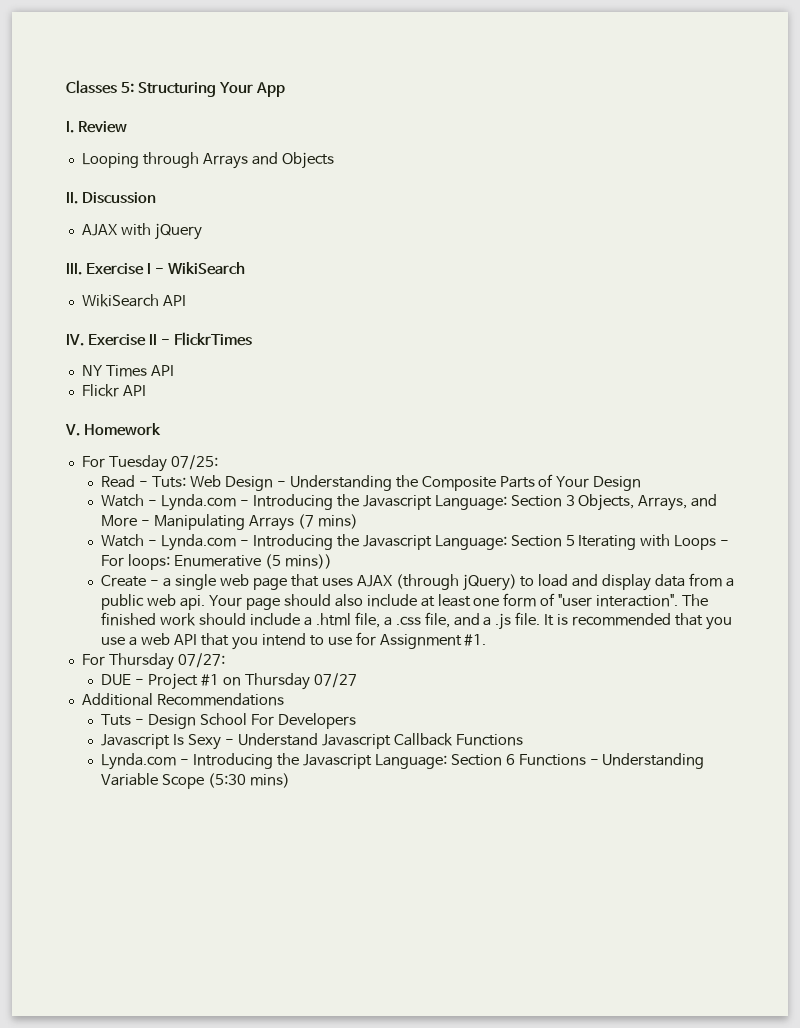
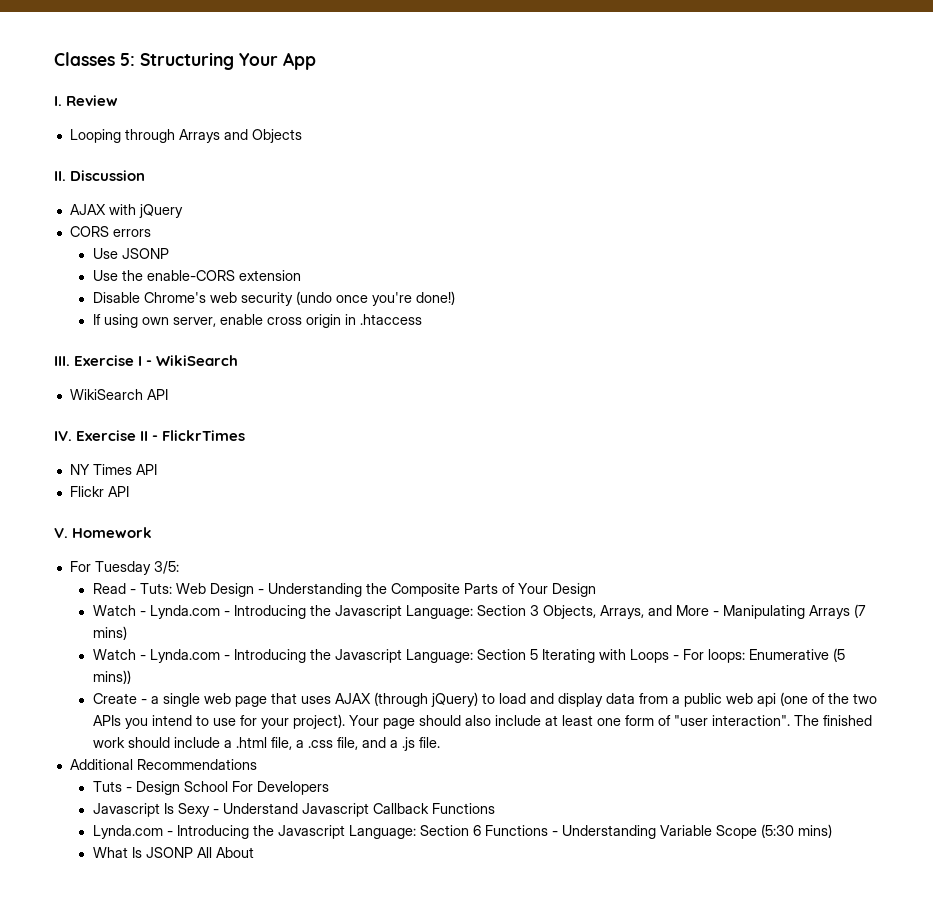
+ CORS errors
+ Use JSONP
+ Use the enable-CORS extension
+ Disable Chrome's web security (undo once you're done!)
+ If using own server, enable cross origin in .htaccess
- For Tuesday 07/25:
+ For Tuesday 3/5:
- Create - a single web page that uses AJAX (through jQuery) to load and display data from a public web api.
+ Create - a single web page that uses AJAX (through jQuery) to load and display data from a public web api (one of the two APIs you intend to use for your project).
- It is recommended that you use a web API that you intend to use for Assignment #1.
- For Thursday 07/27:
- DUE - Project #1 on Thursday 07/27
+ What Is JSONP All About

